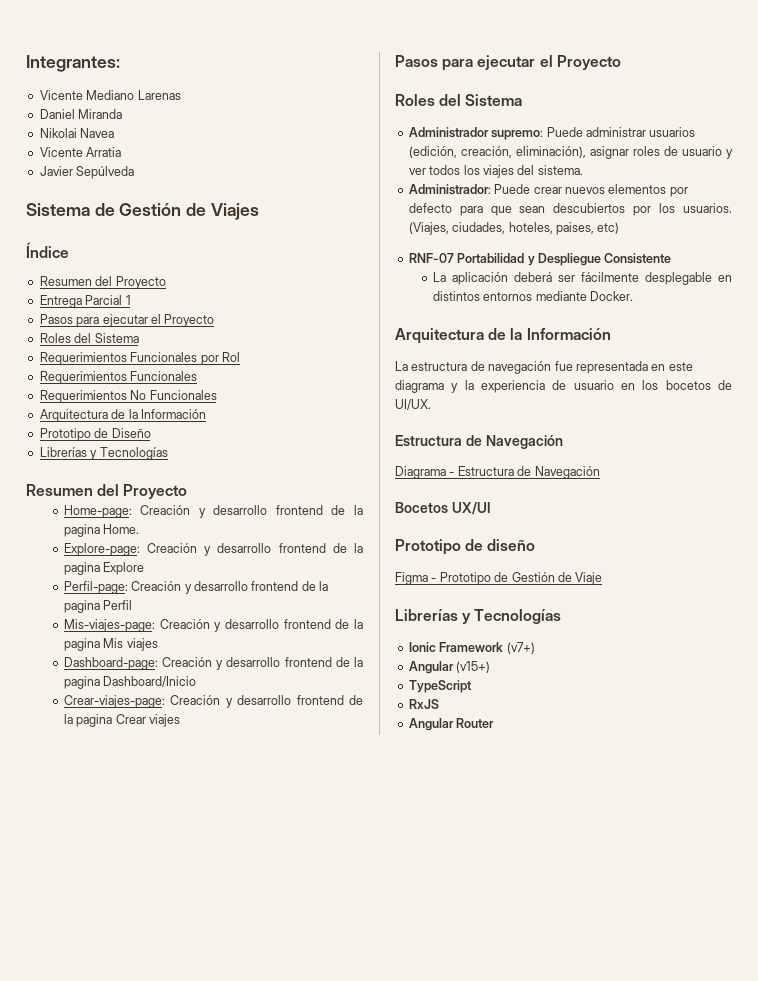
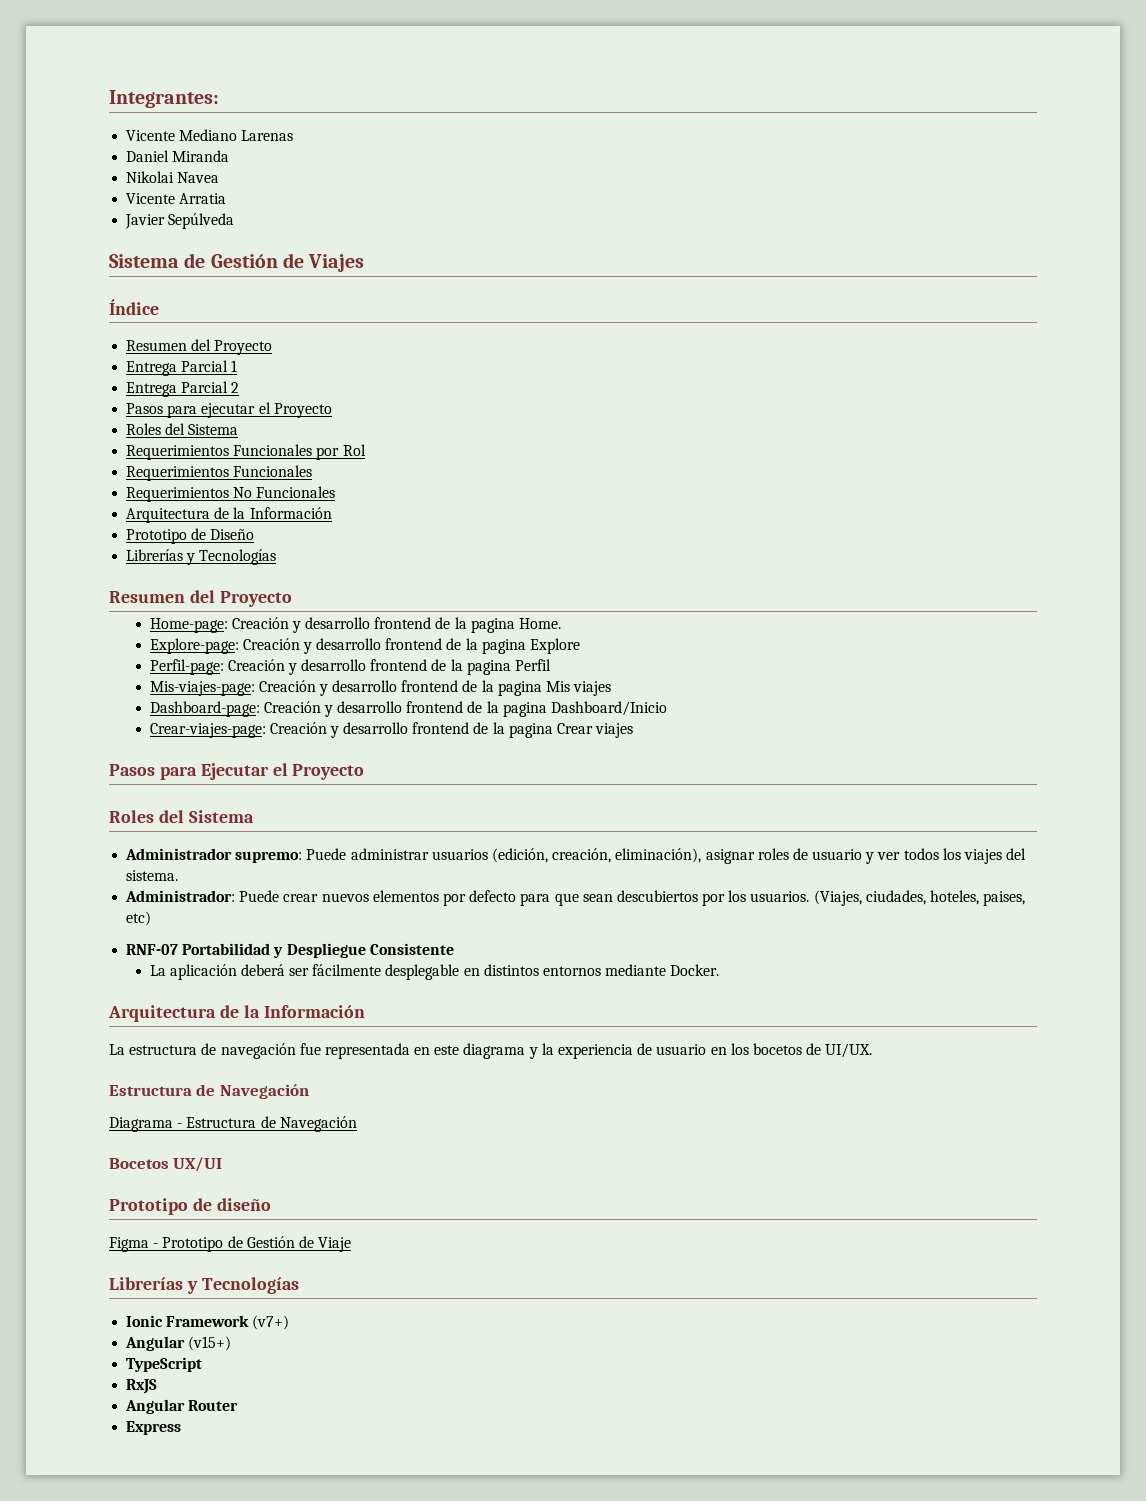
+ Entrega Parcial 2
  Crear-viajes-page: Creación y desarrollo frontend de la pagina Crear viajes
- Pasos para ejecutar el Proyecto
+ Pasos para Ejecutar el Proyecto
+ Express

